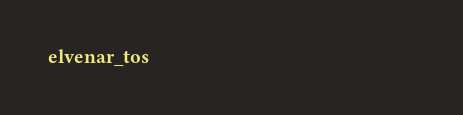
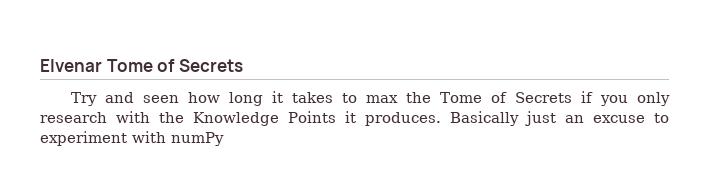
- elvenar_tos
+ Elvenar Tome of Secrets
+ Try and seen how long it takes to max the Tome of Secrets if you only research with the Knowledge Points it produces. Basically just an excuse to experiment with numPy

